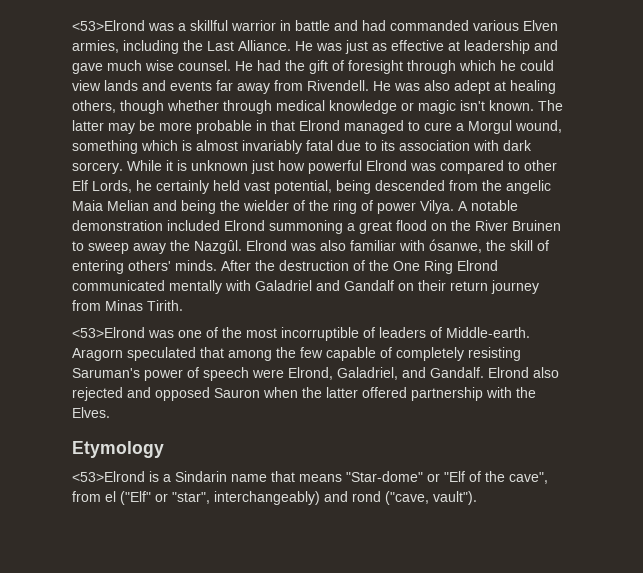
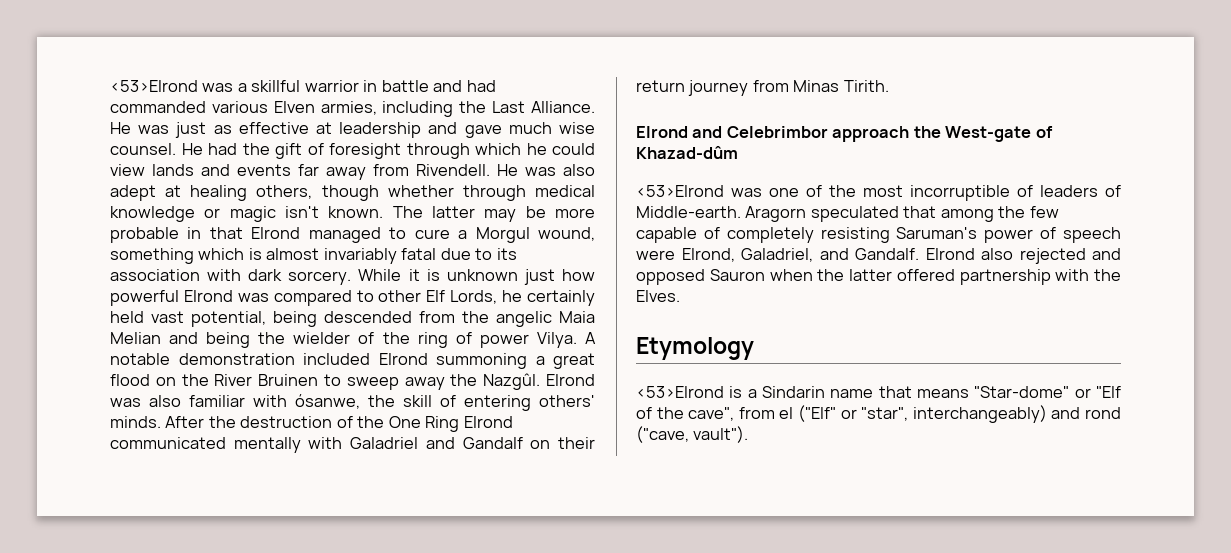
+ Elrond and Celebrimbor approach the West-gate of Khazad-dûm

